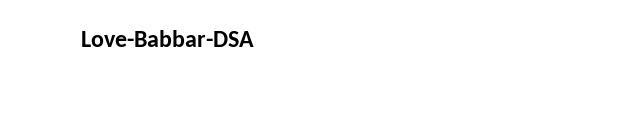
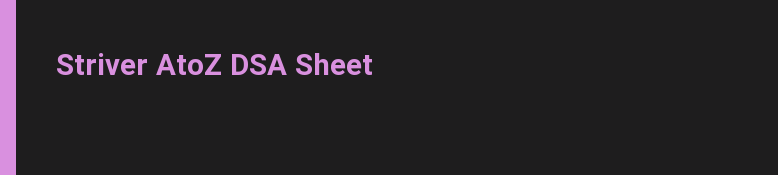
- Love-Babbar-DSA
+ Striver AtoZ DSA Sheet

